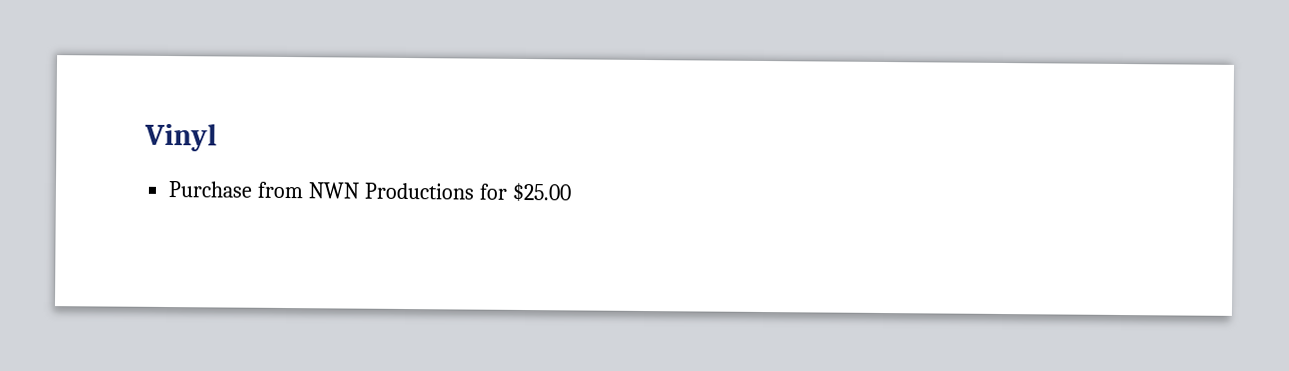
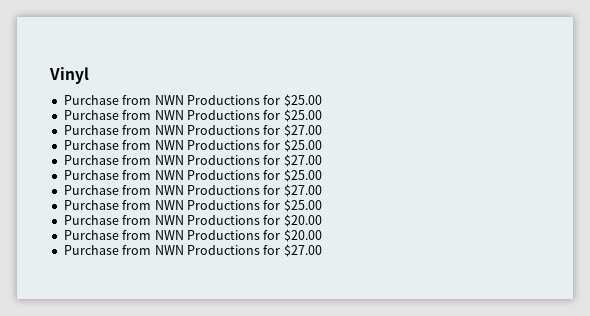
  Vinyl
  Purchase from NWN Productions for $25.00
+ Purchase from NWN Productions for $25.00
+ Purchase from NWN Productions for $27.00
+ Purchase from NWN Productions for $25.00
+ Purchase from NWN Productions for $27.00
+ Purchase from NWN Productions for $25.00
+ Purchase from NWN Productions for $27.00
+ Purchase from NWN Productions for $25.00
+ Purchase from NWN Productions for $20.00
+ Purchase from NWN Productions for $20.00
+ Purchase from NWN Productions for $27.00

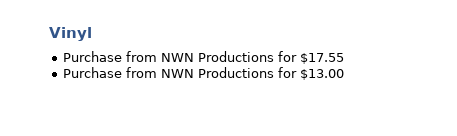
  Vinyl
- Purchase from NWN Productions for $25.00
- Purchase from NWN Productions for $25.00
- Purchase from NWN Productions for $27.00
- Purchase from NWN Productions for $25.00
- Purchase from NWN Productions for $27.00
- Purchase from NWN Productions for $25.00
- Purchase from NWN Productions for $27.00
- Purchase from NWN Productions for $25.00
- Purchase from NWN Productions for $20.00
- Purchase from NWN Productions for $20.00
- Purchase from NWN Productions for $27.00
+ Purchase from NWN Productions for $17.55
+ Purchase from NWN Productions for $13.00

